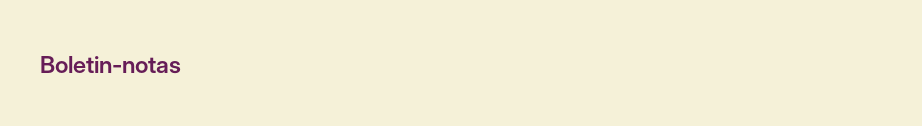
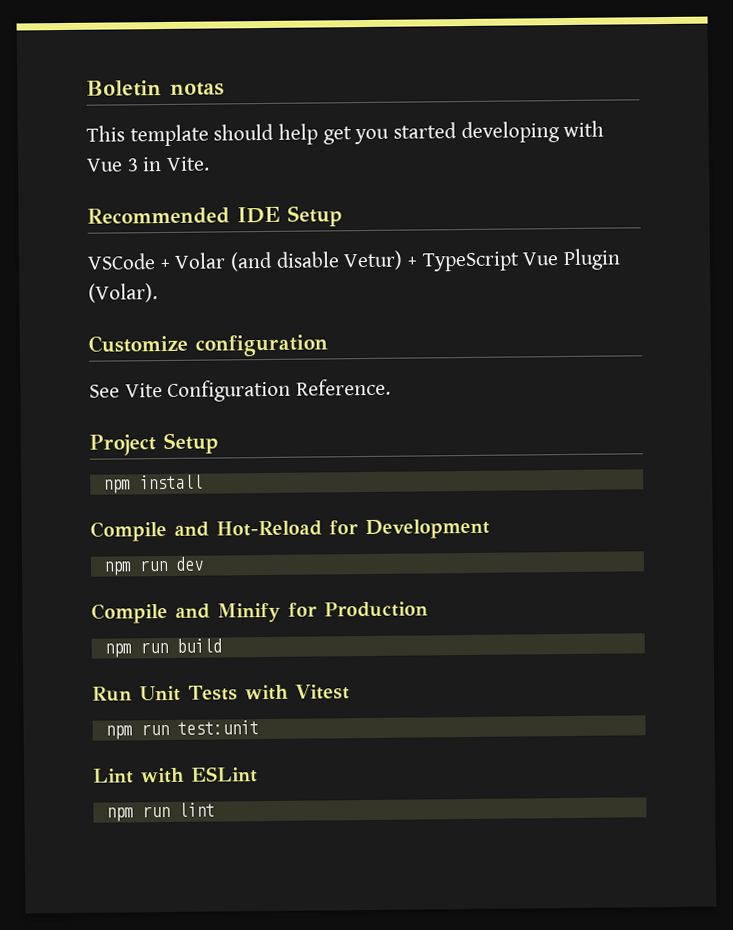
- Boletin-notas
+ Boletin notas
+ This template should help get you started developing with Vue 3 in Vite.
+ Recommended IDE Setup
+ VSCode + Volar (and disable Vetur) + TypeScript Vue Plugin (Volar).
+ Customize configuration
+ See Vite Configuration Reference.
+ Project Setup
+ npm install
+ Compile and Hot-Reload for Development
+ npm run dev
+ Compile and Minify for Production
+ npm run build
+ Run Unit Tests with Vitest
+ npm run test:unit
+ Lint with ESLint
+ npm run lint

